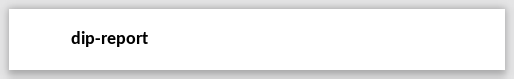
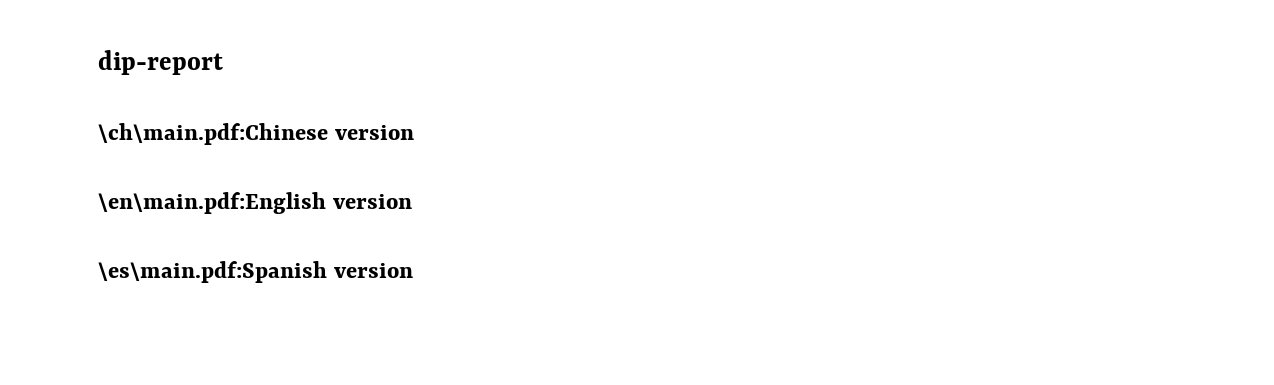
+ \ch\main.pdf:Chinese version
+ \en\main.pdf:English version
+ \es\main.pdf:Spanish version

